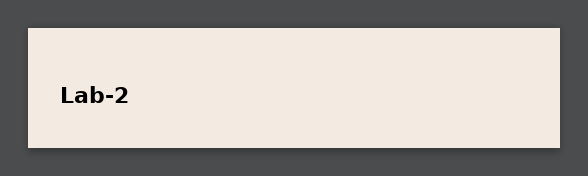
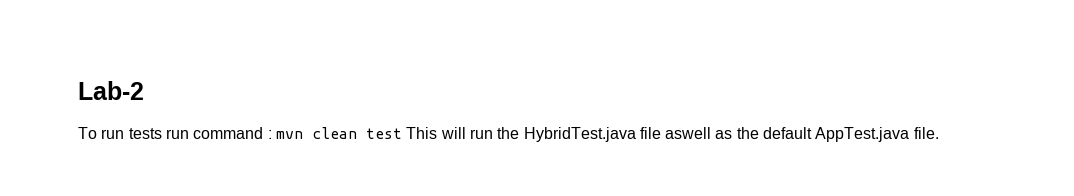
+ To run tests run command : mvn clean test This will run the HybridTest.java file aswell as the default AppTest.java file.

